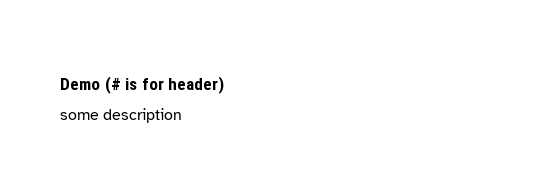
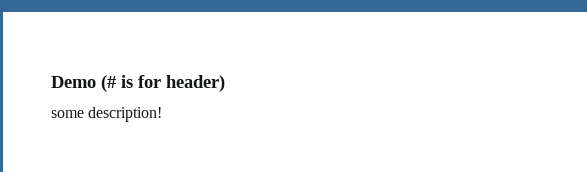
- some description
+ some description!

